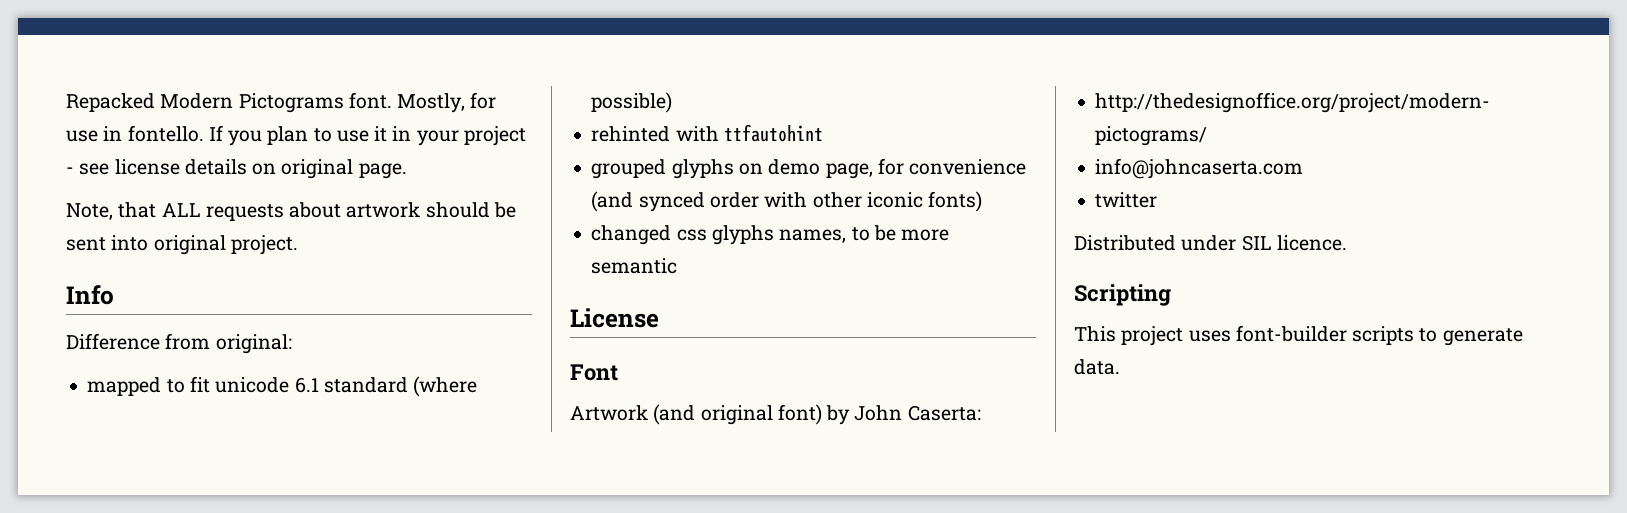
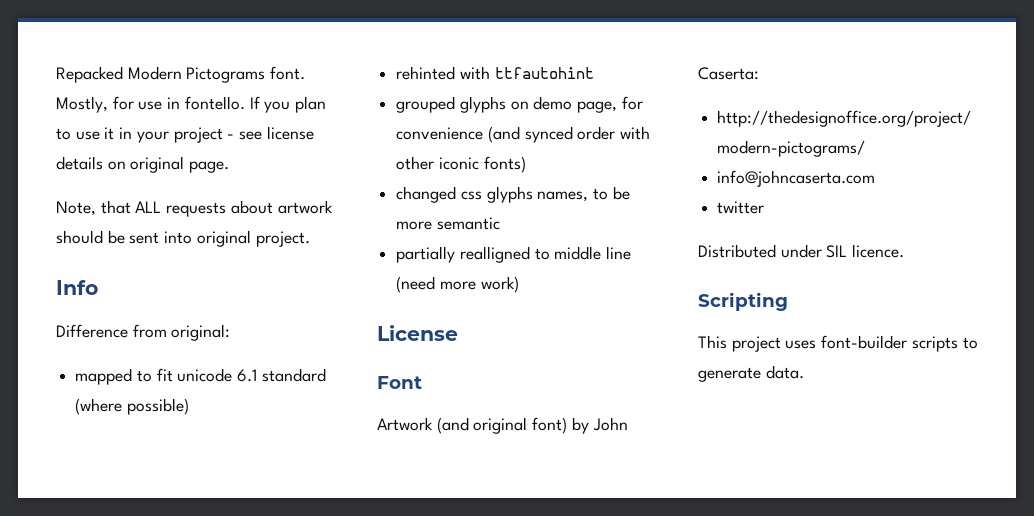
+ partially realligned to middle line (need more work)

